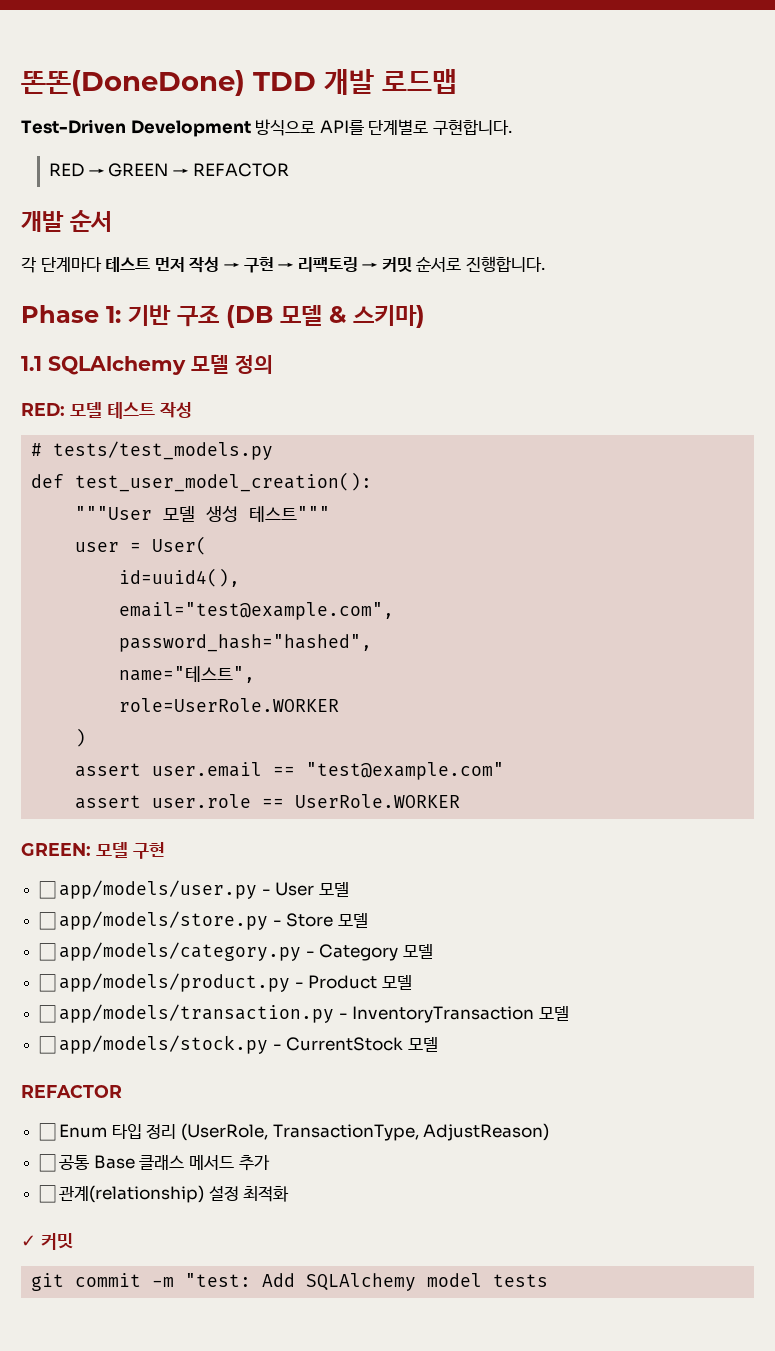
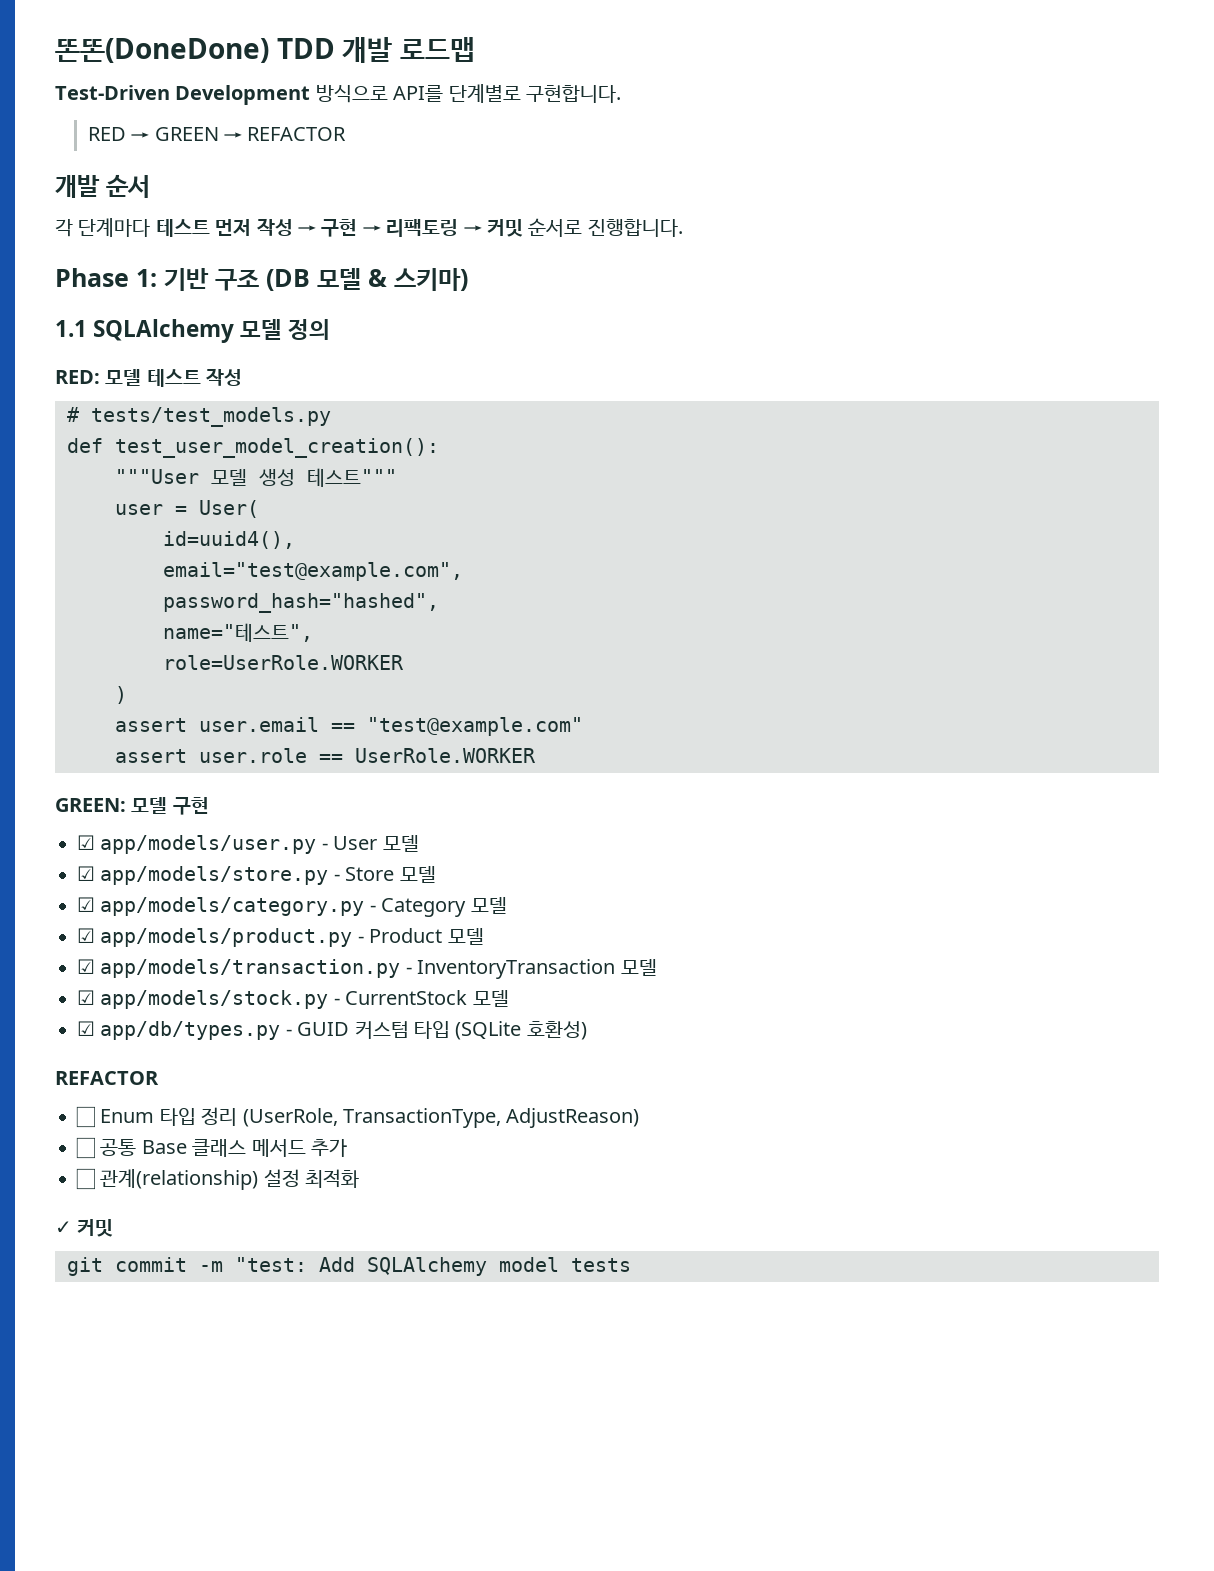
- ☐ app/models/user.py - User 모델
+ ☑ app/models/user.py - User 모델
- ☐ app/models/store.py - Store 모델
+ ☑ app/models/store.py - Store 모델
- ☐ app/models/category.py - Category 모델
+ ☑ app/models/category.py - Category 모델
- ☐ app/models/product.py - Product 모델
+ ☑ app/models/product.py - Product 모델
- ☐ app/models/transaction.py - InventoryTransaction 모델
+ ☑ app/models/transaction.py - InventoryTransaction 모델
- ☐ app/models/stock.py - CurrentStock 모델
+ ☑ app/models/stock.py - CurrentStock 모델
+ ☑ app/db/types.py - GUID 커스텀 타입 (SQLite 호환성)

